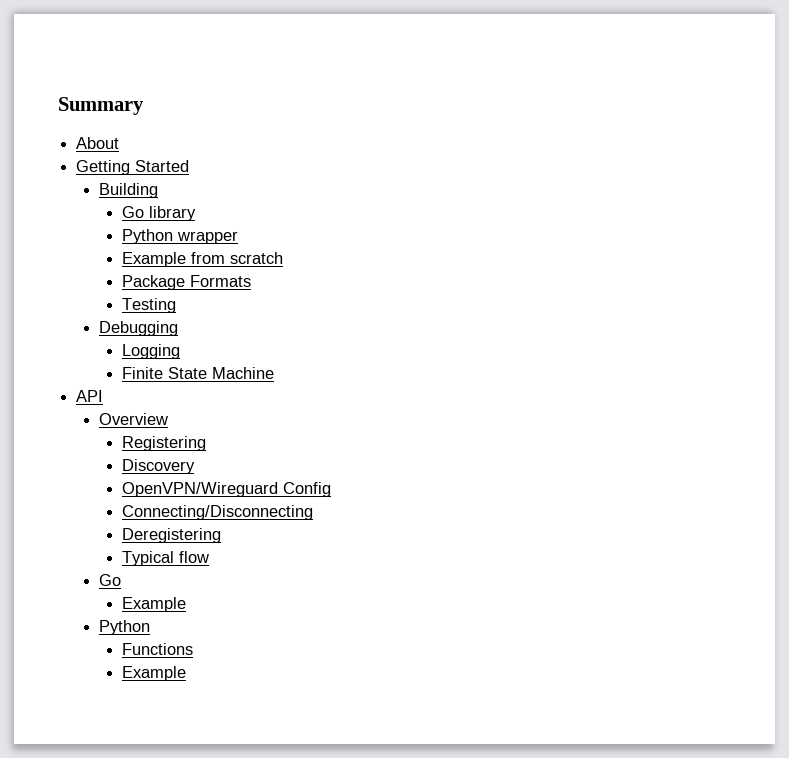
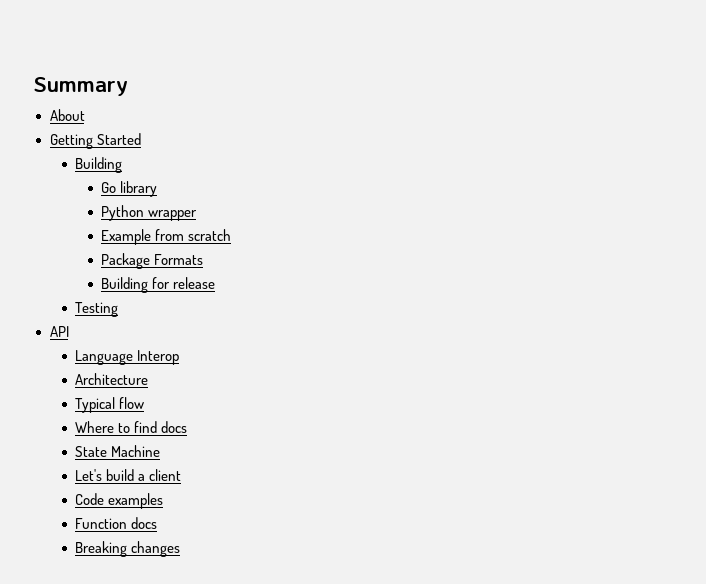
+ Building for release
  Testing
- Debugging
- Logging
- Finite State Machine
  API
- Overview
- Registering
- Discovery
- OpenVPN/Wireguard Config
- Connecting/Disconnecting
- Deregistering
+ Language Interop
+ Architecture
  Typical flow
- Go
- Example
- Python
- Functions
- Example
+ Where to find docs
+ State Machine
+ Let's build a client
+ Code examples
+ Function docs
+ Breaking changes

